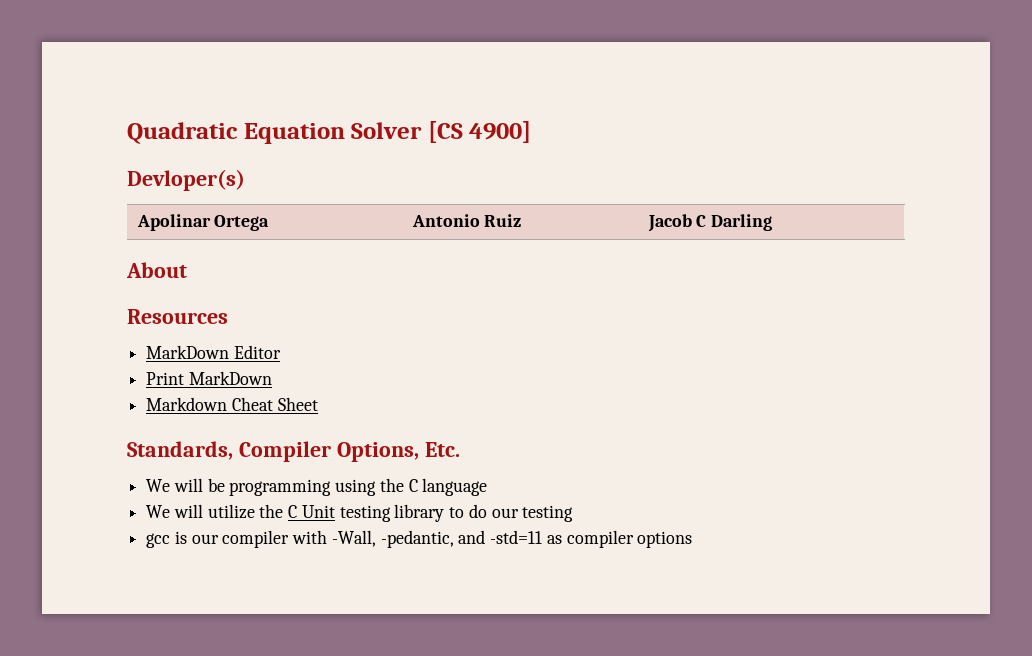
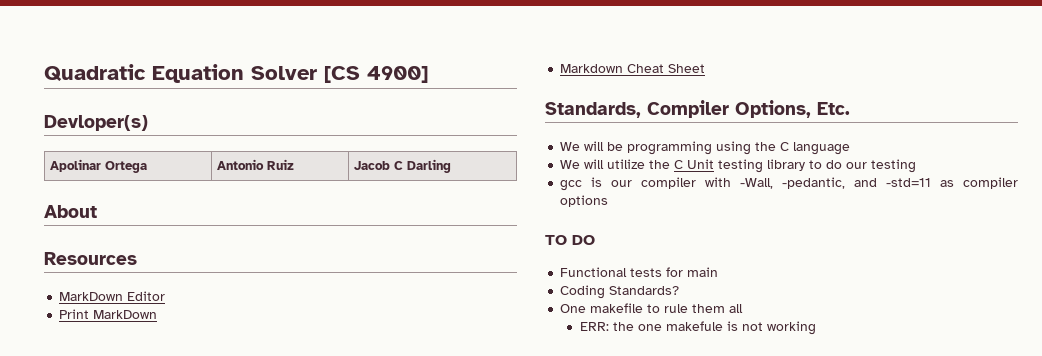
+ TO DO
+ Functional tests for main
+ Coding Standards?
+ One makefile to rule them all
+ ERR: the one makefule is not working

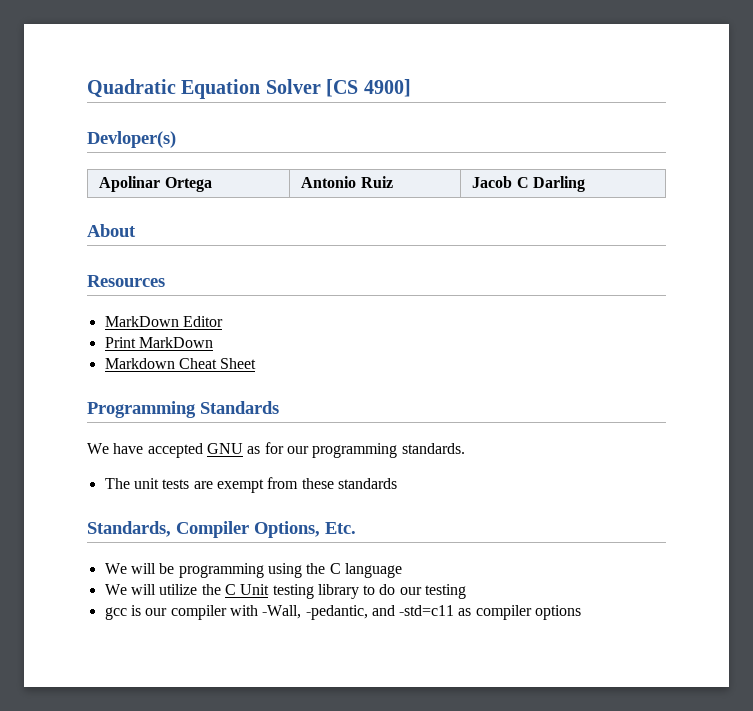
+ Programming Standards
+ We have accepted GNU as for our programming standards.
+ The unit tests are exempt from these standards
- gcc is our compiler with -Wall, -pedantic, and -std=11 as compiler options
+ gcc is our compiler with -Wall, -pedantic, and -std=c11 as compiler options
- TO DO
- Functional tests for main
- Coding Standards?
- One makefile to rule them all
- ERR: the one makefule is not working

